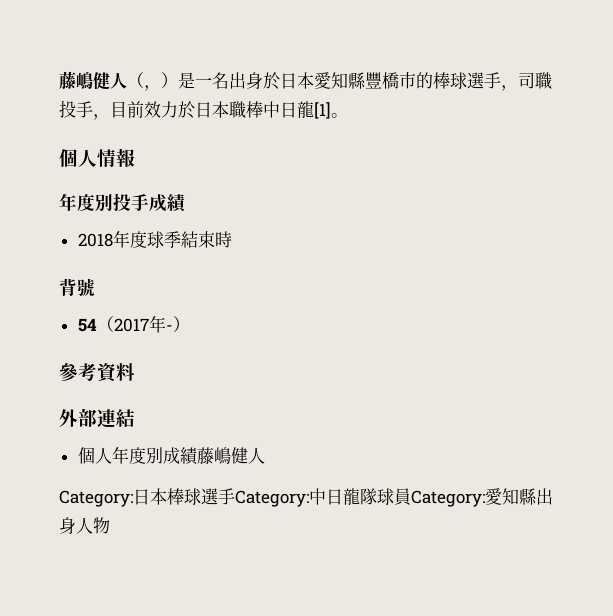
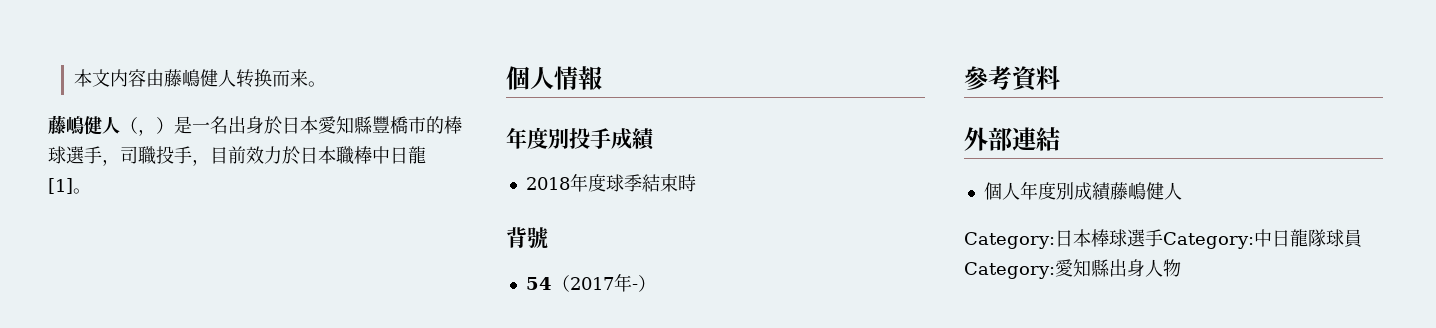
+ 本文内容由藤嶋健人转换而来。

